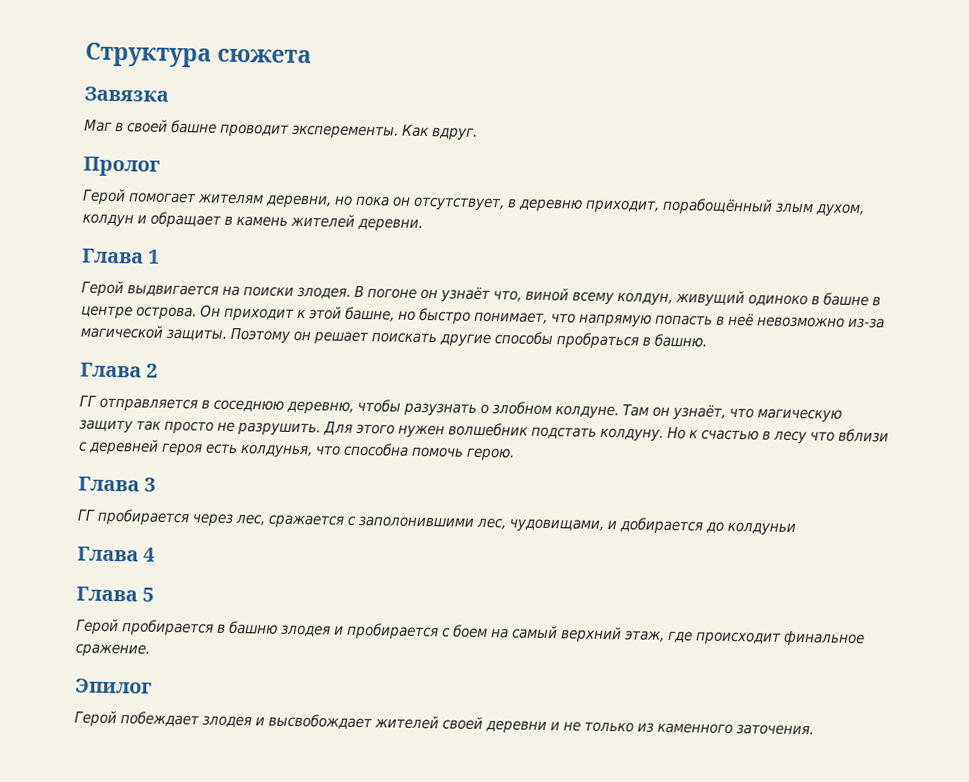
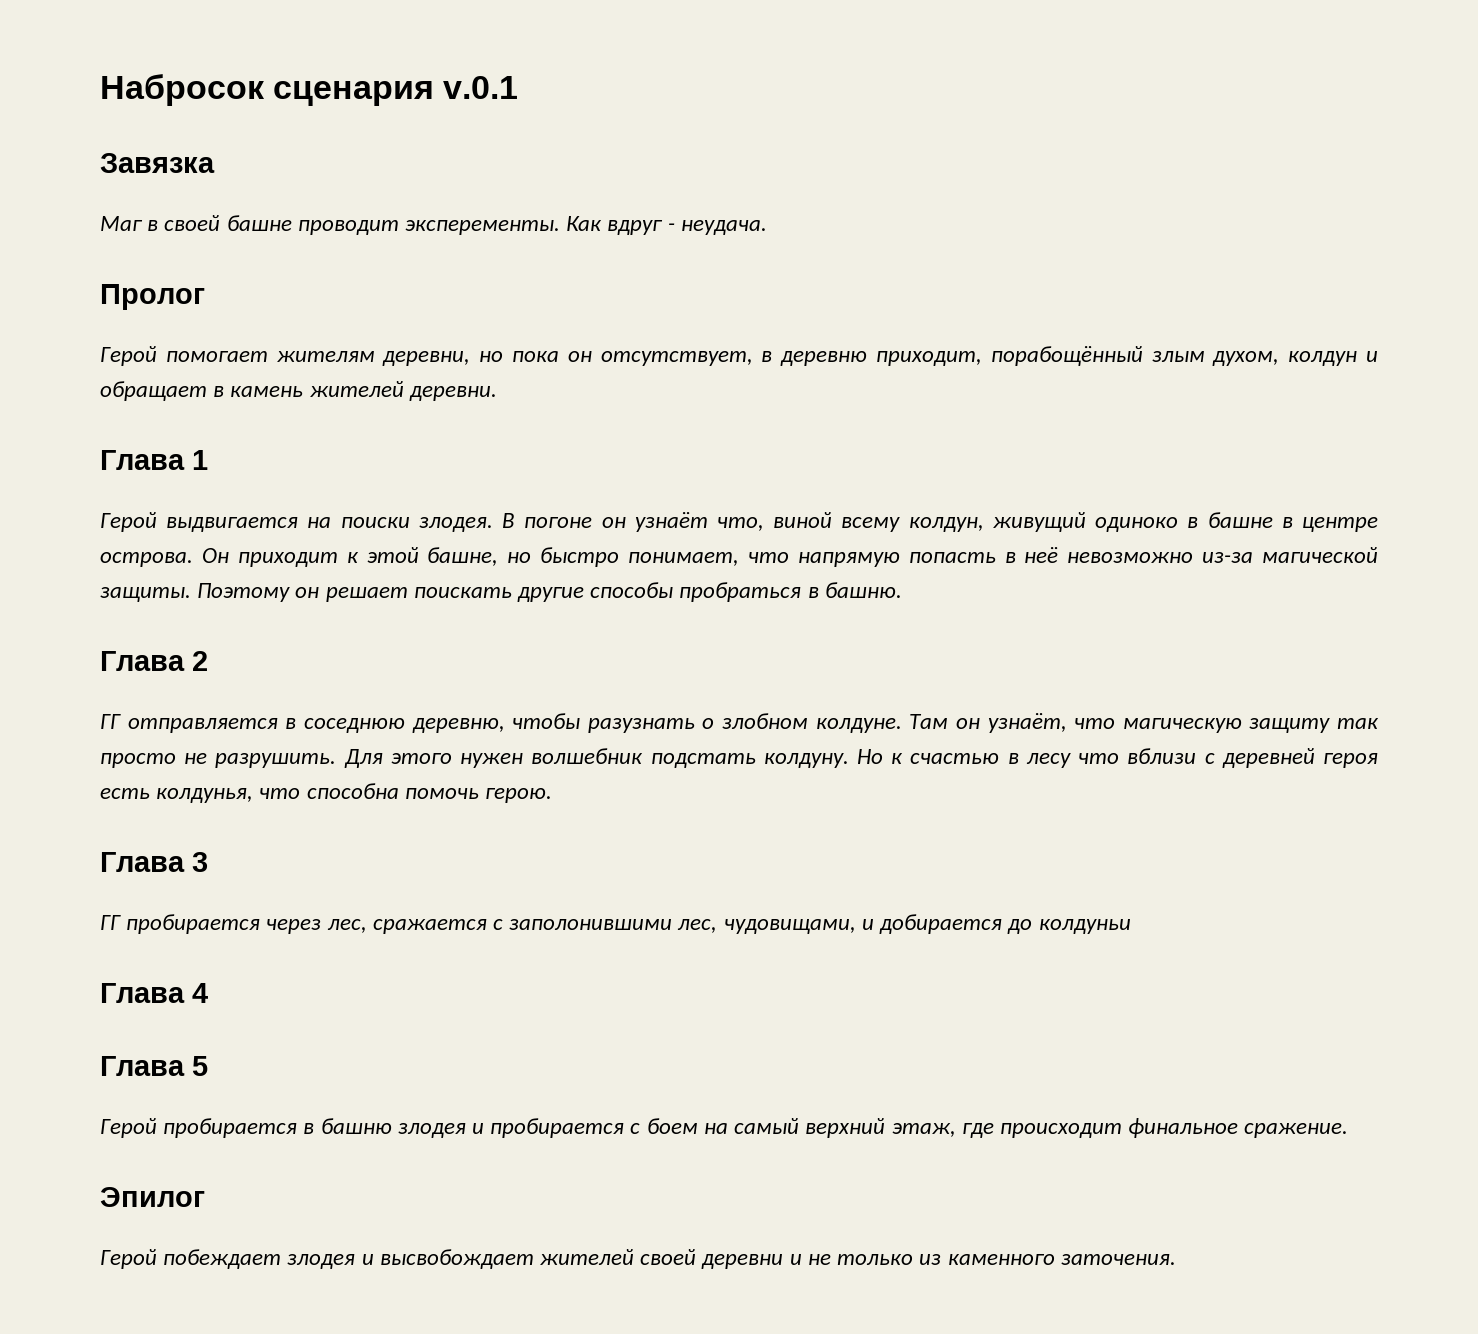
- Структура сюжета
+ Набросок сценария v.0.1
- Как вдруг.
+ Как вдруг - неудача.

